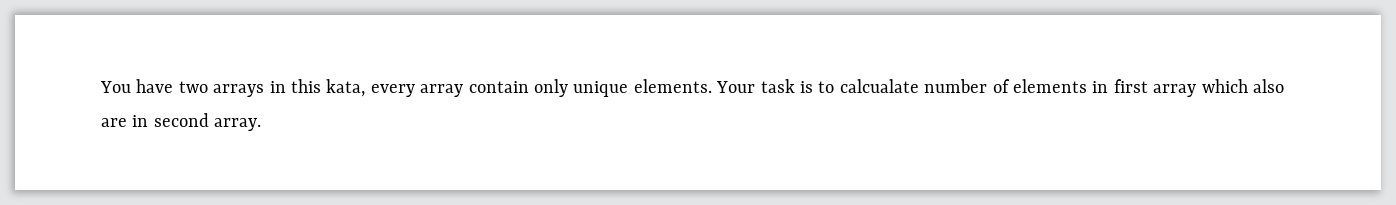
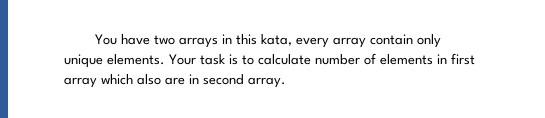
- Your task is to calcualate number of elements in first array which also are in second array.
+ Your task is to calculate number of elements in first array which also are in second array.

